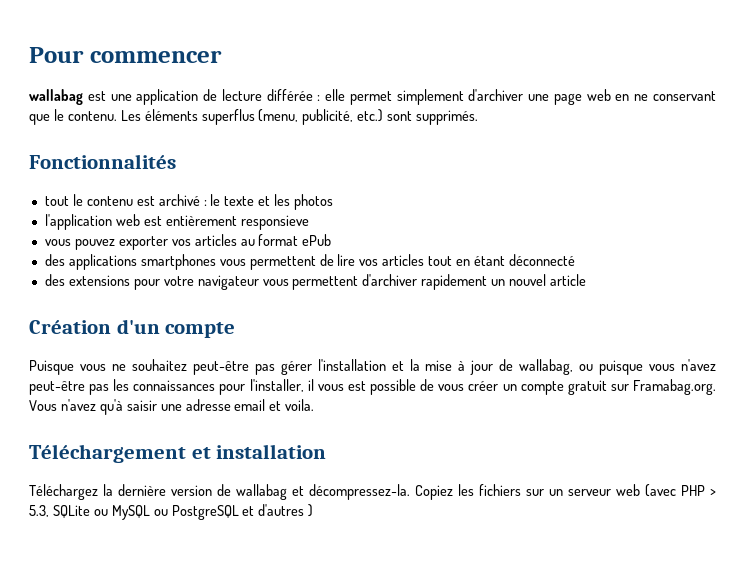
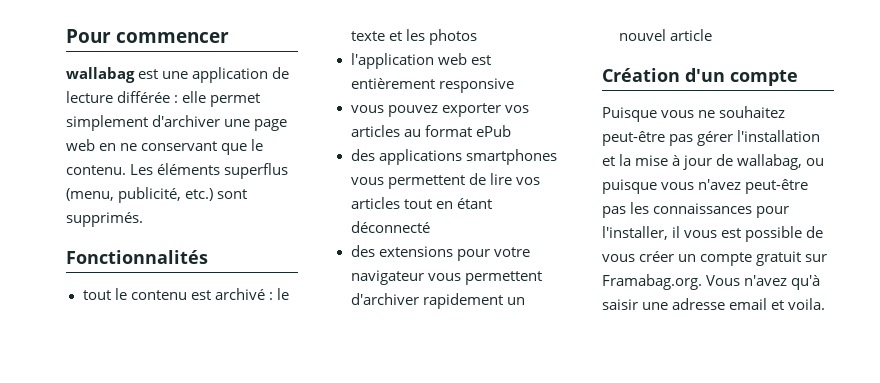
- l'application web est entièrement responsieve
+ l'application web est entièrement responsive
- Téléchargement et installation
- Téléchargez la dernière version de wallabag et décompressez-la. Copiez les fichiers sur un serveur web (avec PHP > 5.3, SQLite ou MySQL ou PostgreSQL et d'autres )

